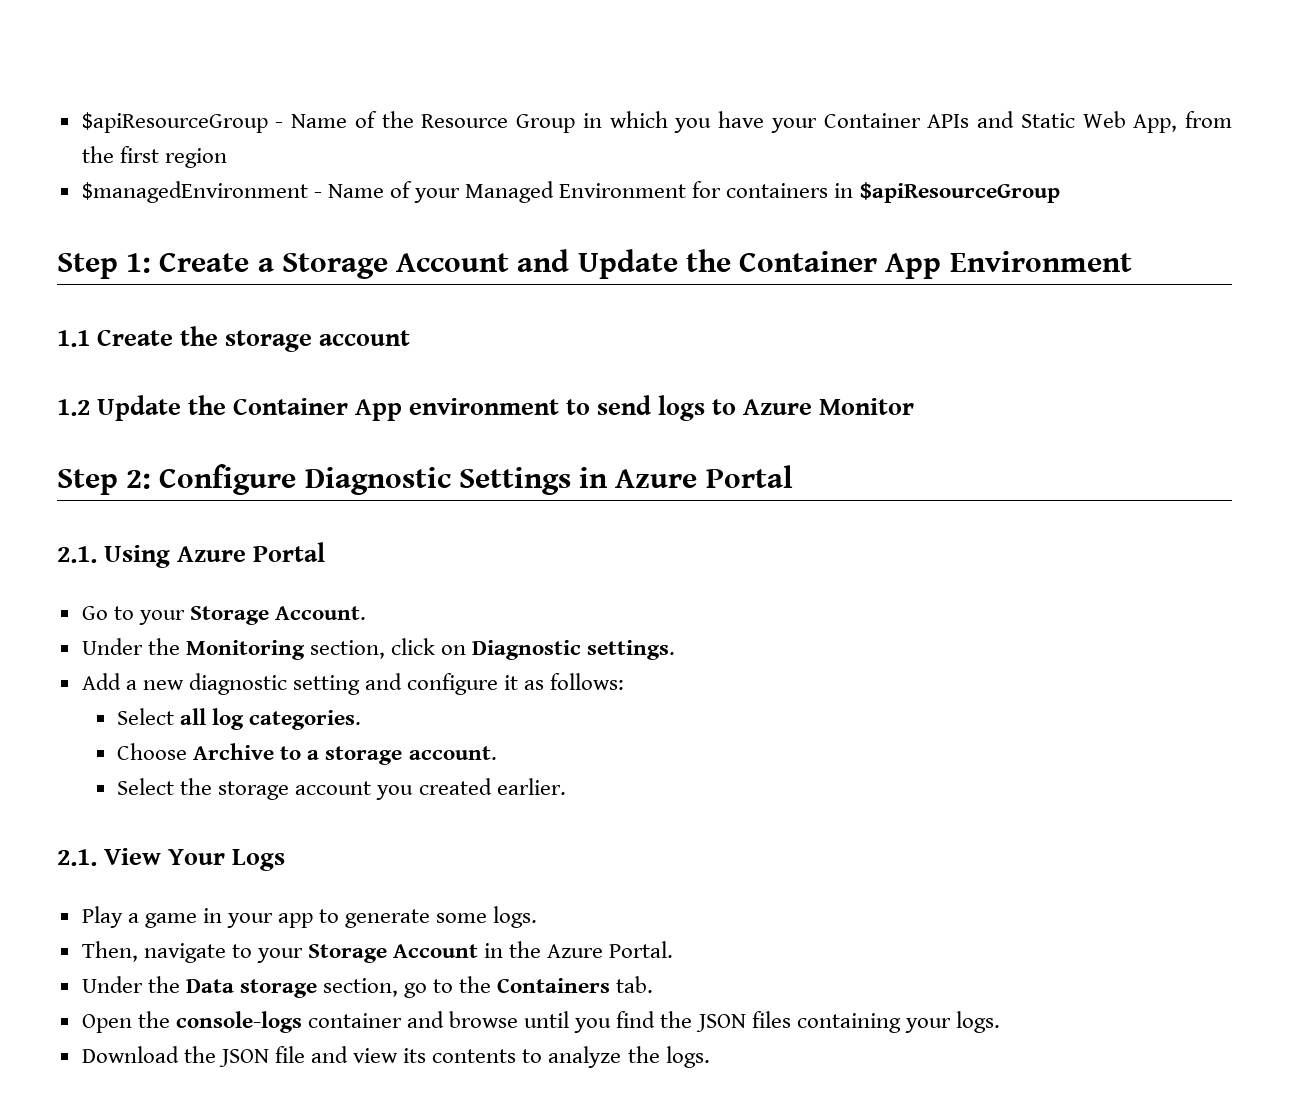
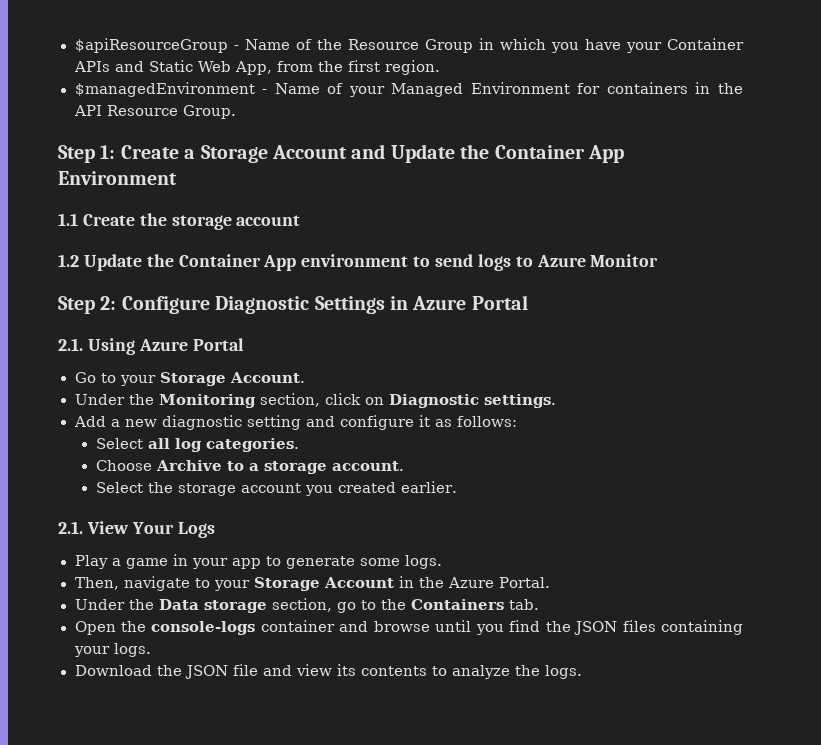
- $apiResourceGroup - Name of the Resource Group in which you have your Container APIs and Static Web App, from the first region
+ $apiResourceGroup - Name of the Resource Group in which you have your Container APIs and Static Web App, from the first region.
- $managedEnvironment - Name of your Managed Environment for containers in $apiResourceGroup
+ $managedEnvironment - Name of your Managed Environment for containers in the API Resource Group.

